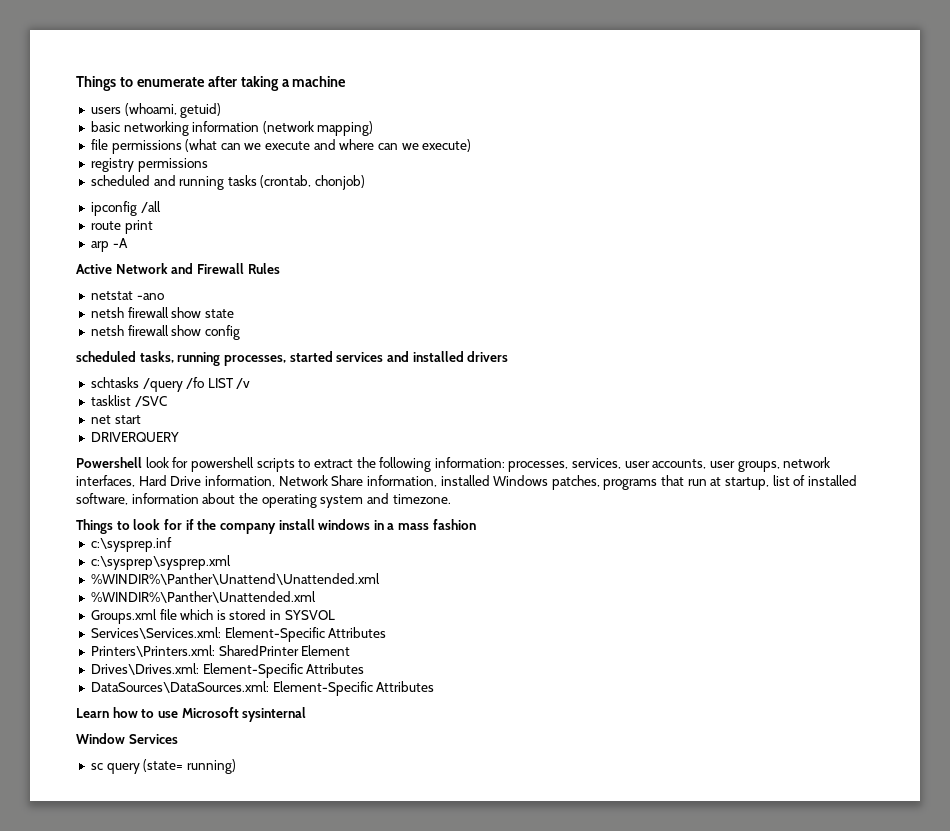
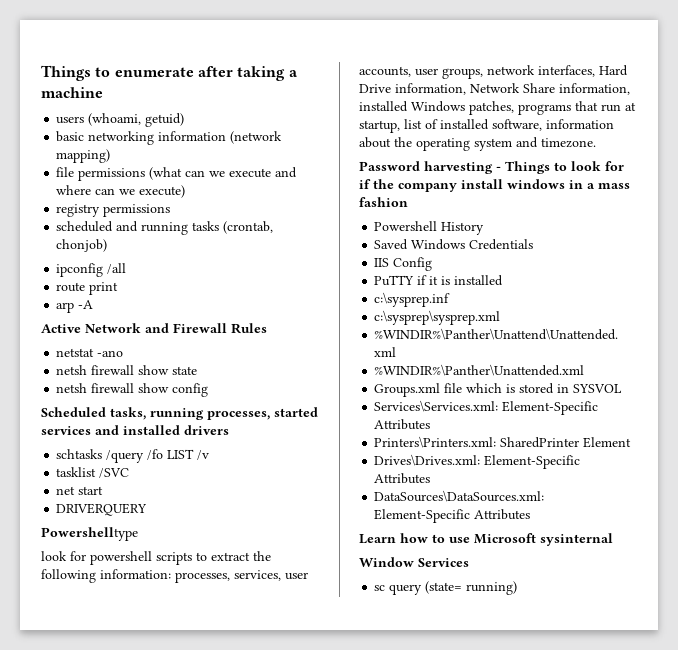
- scheduled tasks, running processes, started services and installed drivers
+ Scheduled tasks, running processes, started services and installed drivers
- Powershell look for powershell scripts to extract the following information: processes, services, user accounts, user groups, network interfaces, Hard Drive information, Network Share information, installed Windows patches, programs that run at startup, list of installed software, information about the operating system and timezone.
+ Powershelltype
+ look for powershell scripts to extract the following information: processes, services, user accounts, user groups, network interfaces, Hard Drive information, Network Share information, installed Windows patches, programs that run at startup, list of installed software, information about the operating system and timezone.
- Things to look for if the company install windows in a mass fashion
+ Password harvesting - Things to look for if the company install windows in a mass fashion
+ Powershell History
+ Saved Windows Credentials
+ IIS Config
+ PuTTY if it is installed

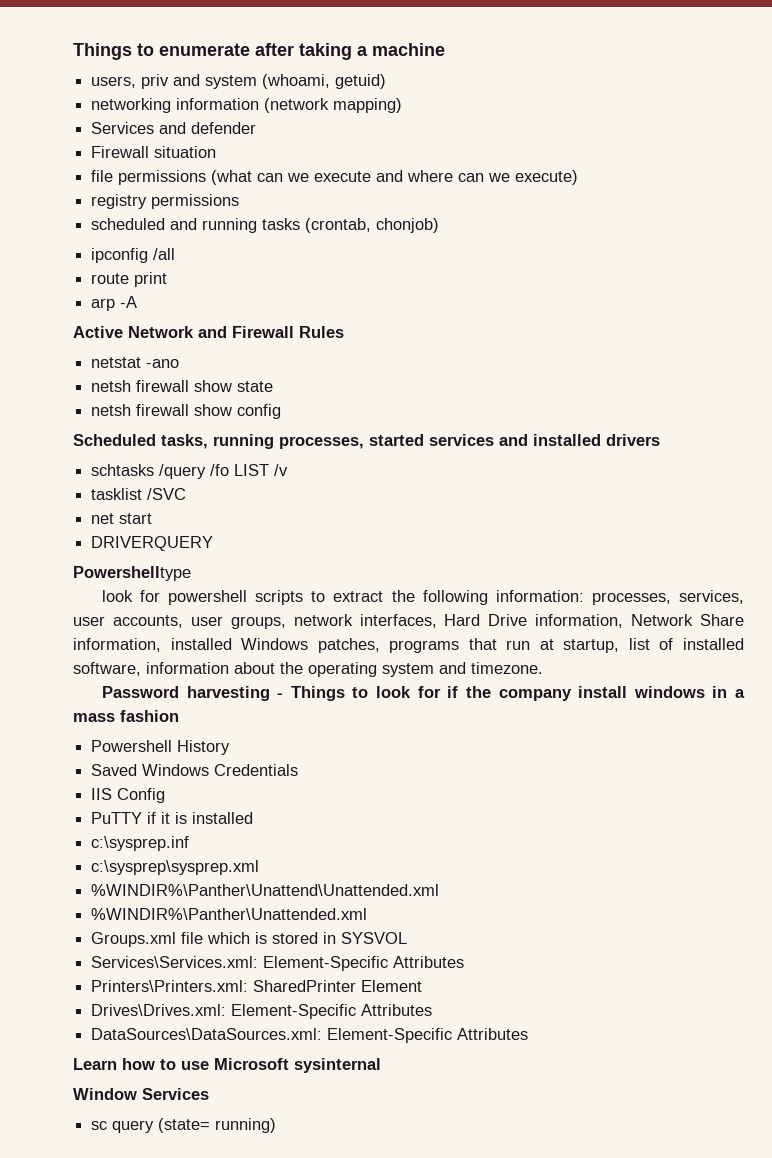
- users (whoami, getuid)
+ users, priv and system (whoami, getuid)
- basic networking information (network mapping)
+ networking information (network mapping)
+ Services and defender
+ Firewall situation

